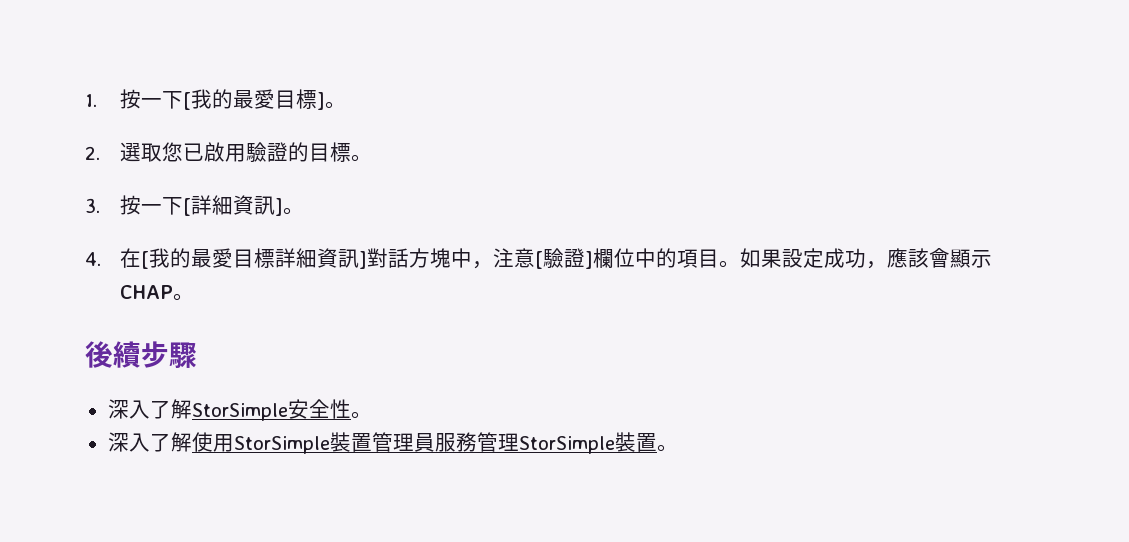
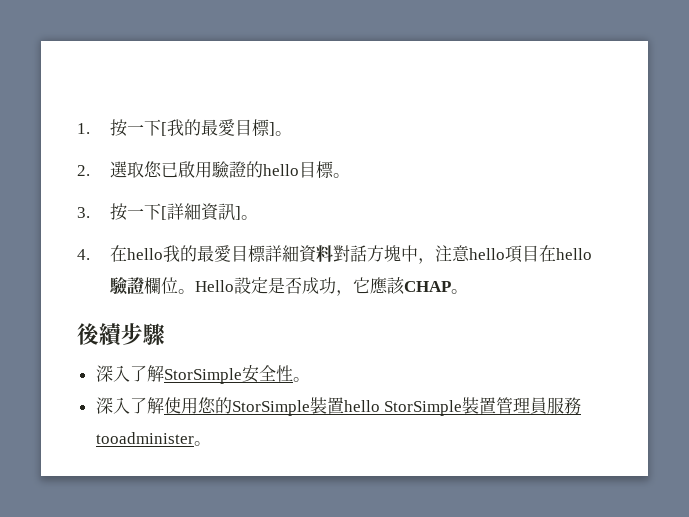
- 2.選取您已啟用驗證的目標。
+ 2.選取您已啟用驗證的hello目標。
- 4.在[我的最愛目標詳細資訊]對話方塊中，注意[驗證]欄位中的項目。如果設定成功，應該會顯示CHAP。
+ 4.在hello我的最愛目標詳細資料對話方塊中，注意hello項目在hello驗證欄位。Hello設定是否成功，它應該CHAP。
- 深入了解使用StorSimple裝置管理員服務管理StorSimple裝置。
+ 深入了解使用您的StorSimple裝置hello StorSimple裝置管理員服務tooadminister。

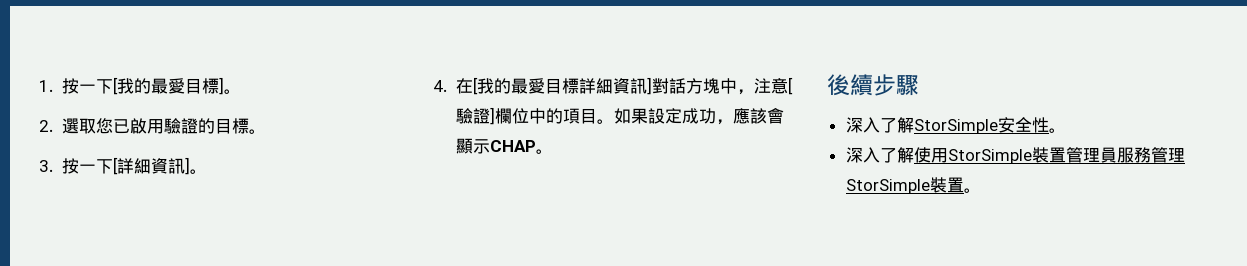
- 2.選取您已啟用驗證的hello目標。
+ 2.選取您已啟用驗證的目標。
- 4.在hello我的最愛目標詳細資料對話方塊中，注意hello項目在hello驗證欄位。Hello設定是否成功，它應該CHAP。
+ 4.在[我的最愛目標詳細資訊]對話方塊中，注意[驗證]欄位中的項目。如果設定成功，應該會顯示CHAP。
- 深入了解使用您的StorSimple裝置hello StorSimple裝置管理員服務tooadminister。
+ 深入了解使用StorSimple裝置管理員服務管理StorSimple裝置。

